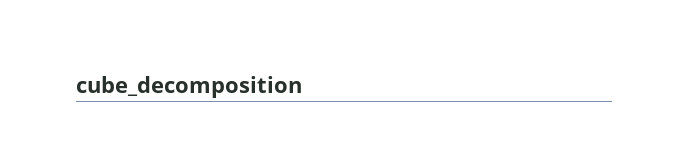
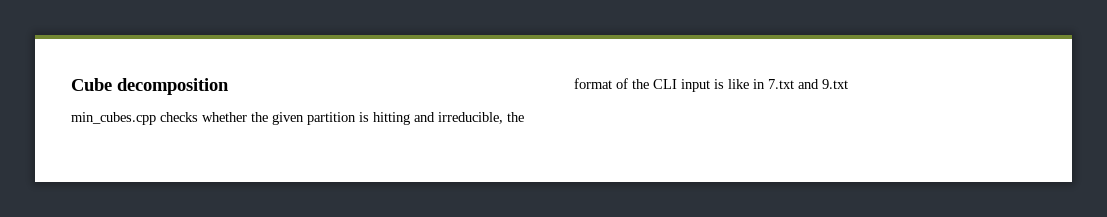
- cube_decomposition
+ Cube decomposition
+ min_cubes.cpp checks whether the given partition is hitting and irreducible, the format of the CLI input is like in 7.txt and 9.txt

